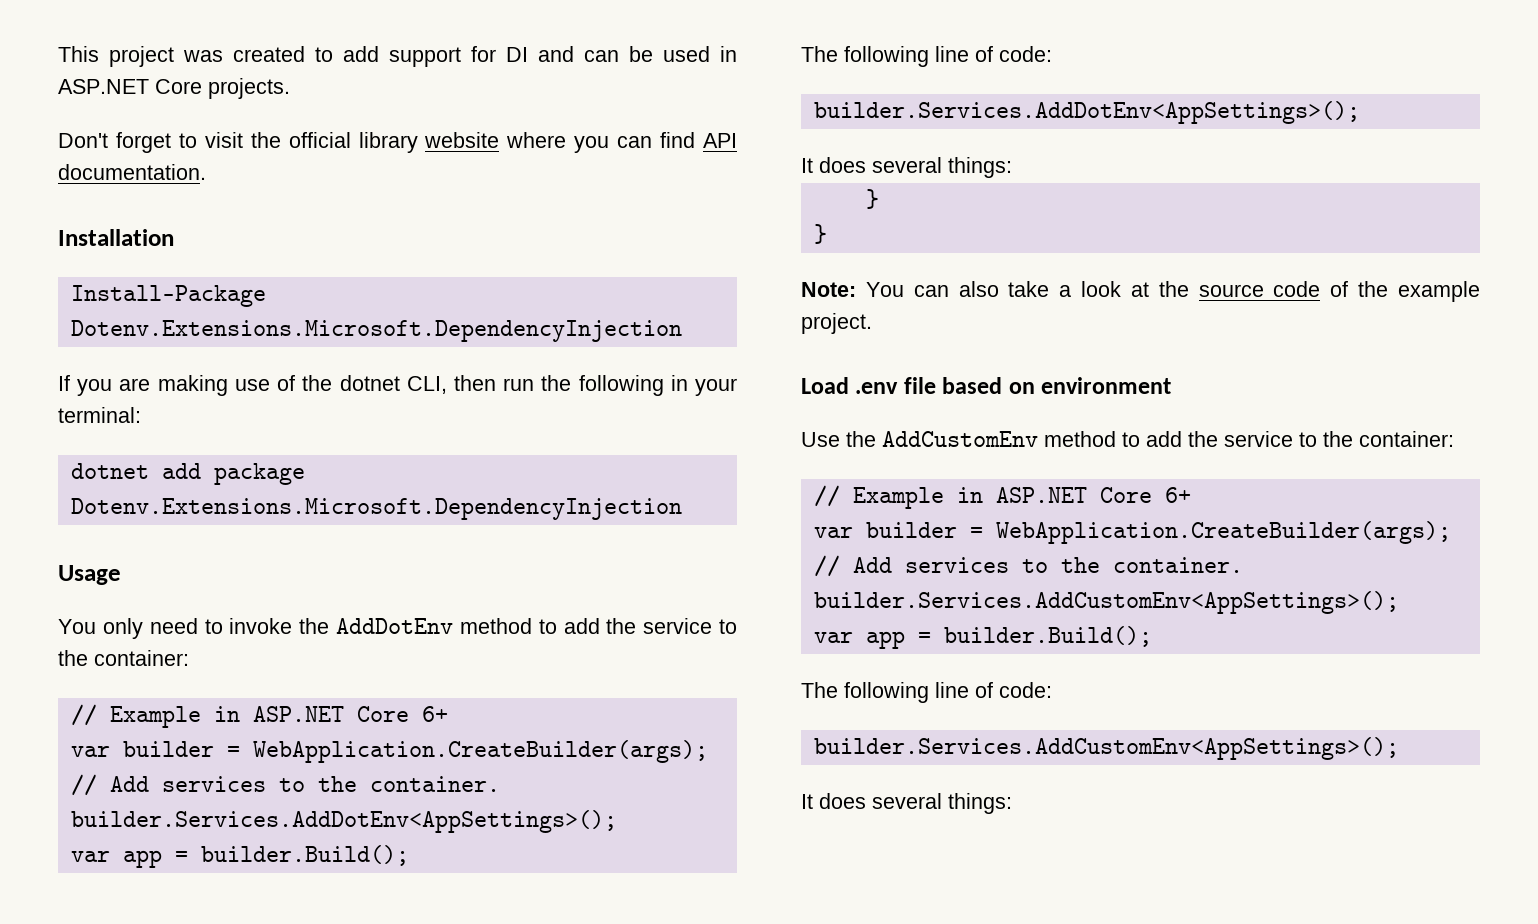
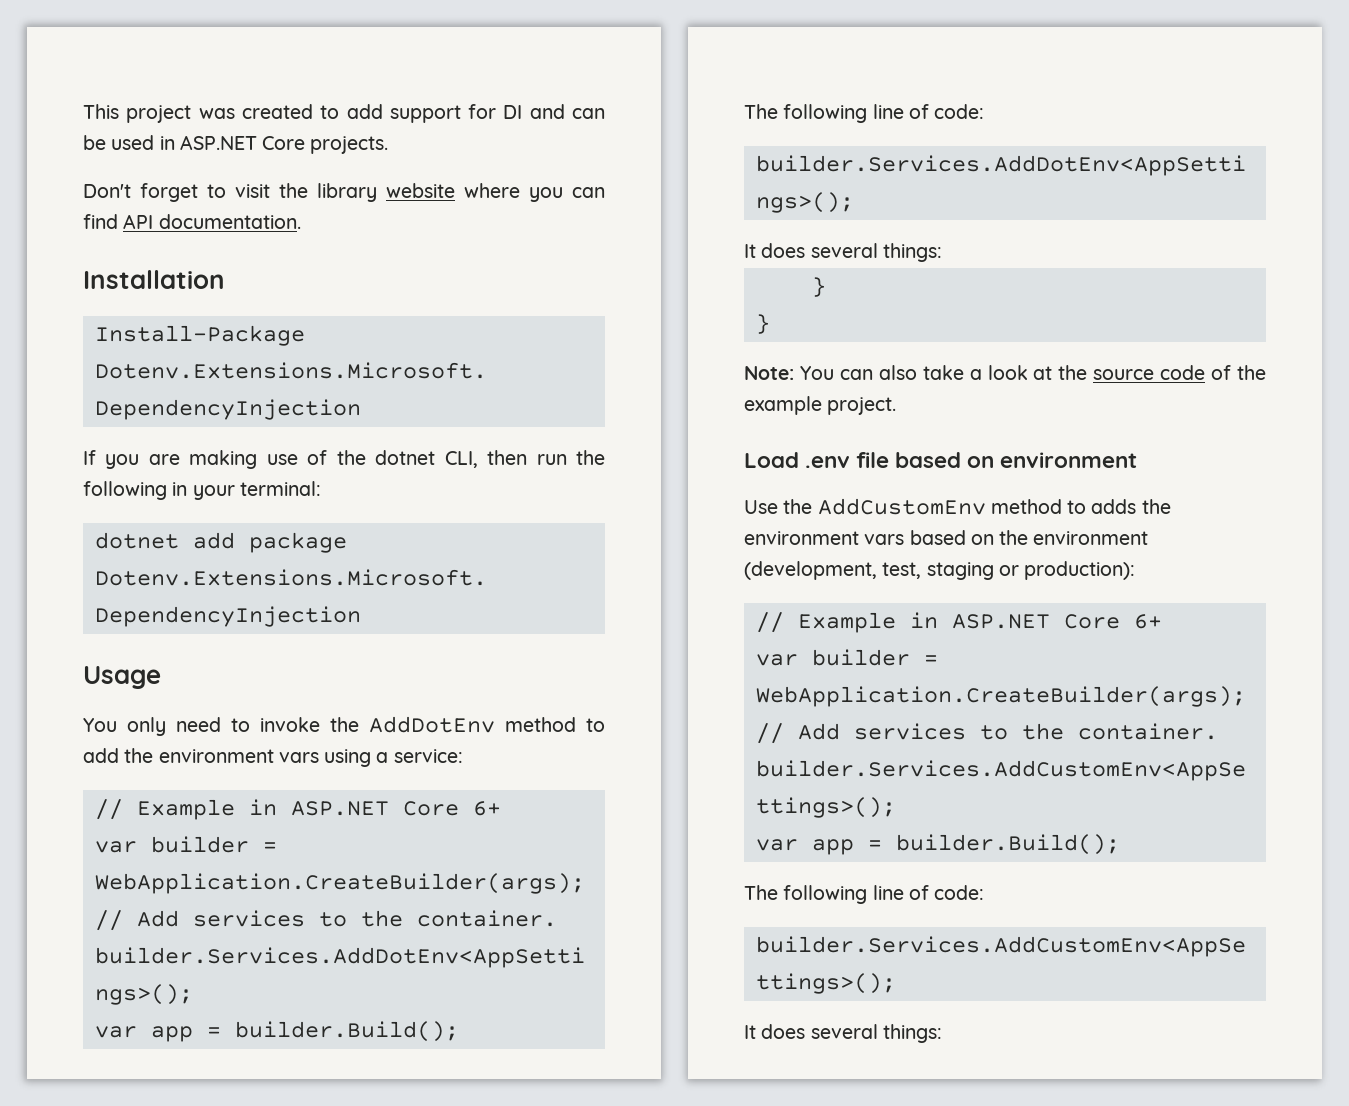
- Don't forget to visit the official library website where you can find API documentation.
+ Don't forget to visit the library website where you can find API documentation.
- You only need to invoke the AddDotEnv method to add the service to the container:
+ You only need to invoke the AddDotEnv method to add the environment vars using a service:
- Use the AddCustomEnv method to add the service to the container:
+ Use the AddCustomEnv method to adds the environment vars based on the environment (development, test, staging or production):

